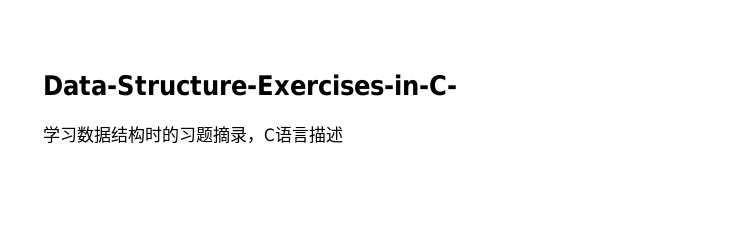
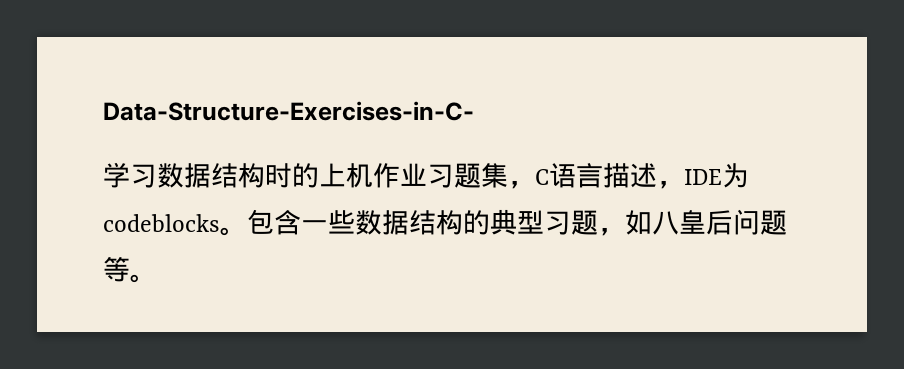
- 学习数据结构时的习题摘录，C语言描述
+ 学习数据结构时的上机作业习题集，C语言描述，IDE为codeblocks。包含一些数据结构的典型习题，如八皇后问题等。

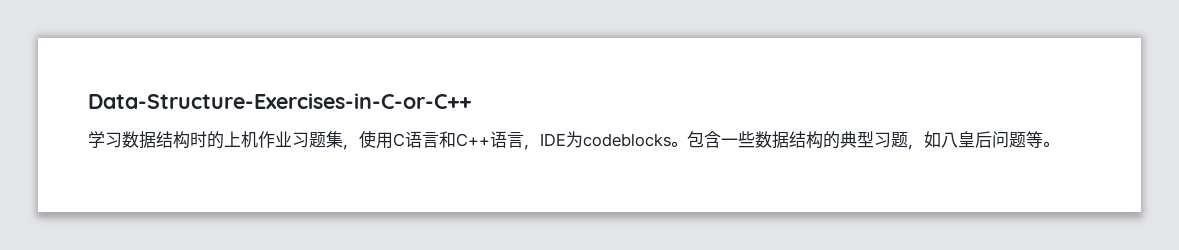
- Data-Structure-Exercises-in-C-
+ Data-Structure-Exercises-in-C-or-C++
- 学习数据结构时的上机作业习题集，C语言描述，IDE为codeblocks。
+ 学习数据结构时的上机作业习题集，使用C语言和C++语言，IDE为codeblocks。

